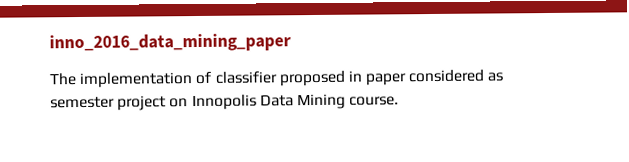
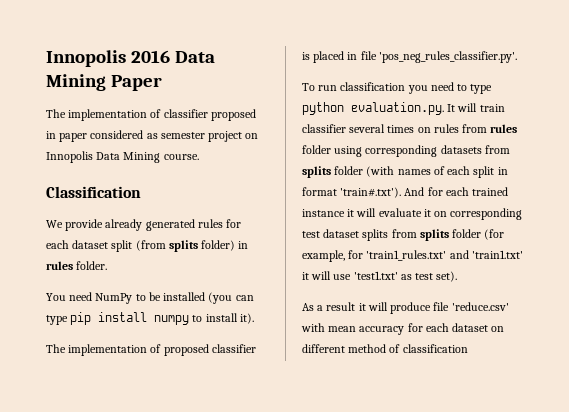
- inno_2016_data_mining_paper
+ Innopolis 2016 Data Mining Paper
+ Classification
+ We provide already generated rules for each dataset split (from splits folder) in rules folder.
+ You need NumPy to be installed (you can type pip install numpy to install it).
+ The implementation of proposed classifier is placed in file 'pos_neg_rules_classifier.py'.
+ To run classification you need to type python evaluation.py. It will train classifier several times on rules from rules folder using corresponding datasets from splits folder (with names of each split in format 'train#.txt'). And for each trained instance it will evaluate it on corresponding test dataset splits from splits folder (for example, for 'train1_rules.txt' and 'train1.txt' it will use 'test1.txt' as test set).
+ As a result it will produce file 'reduce.csv' with mean accuracy for each dataset on different method of classification

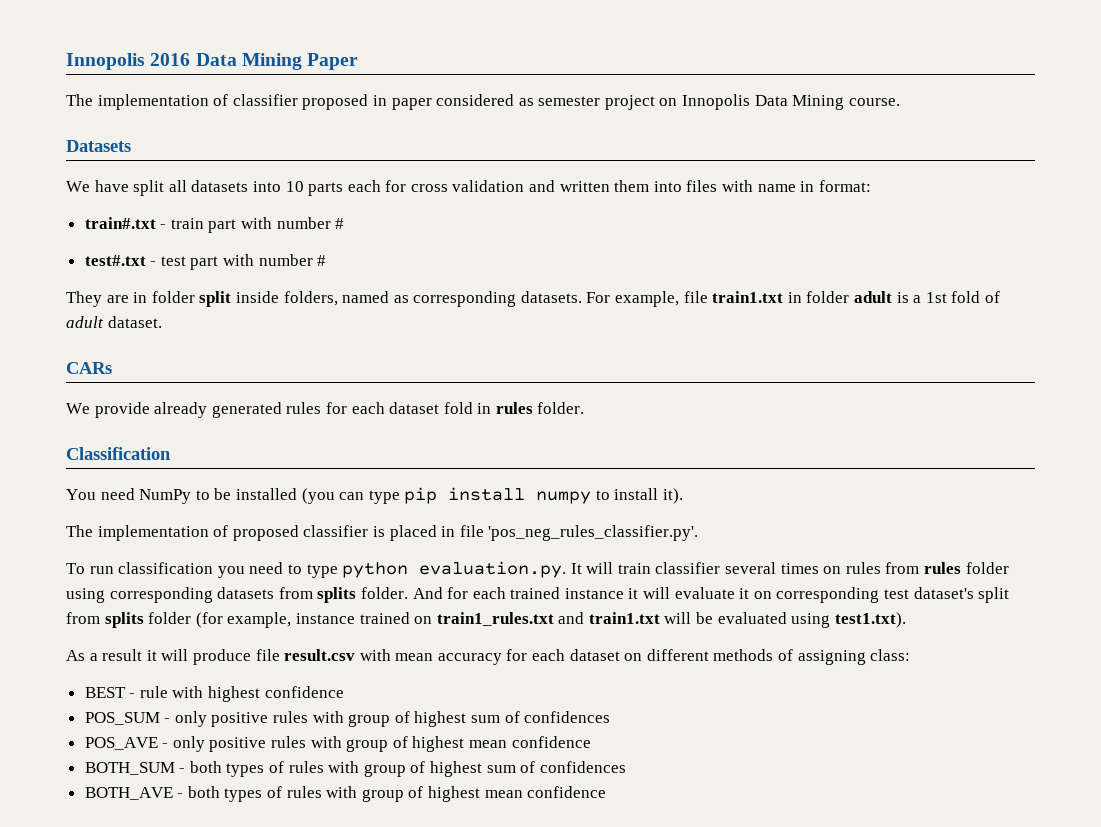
- Classification
+ Datasets
+ We have split all datasets into 10 parts each for cross validation and written them into files with name in format:
+ train#.txt - train part with number #
+ test#.txt - test part with number #
+ They are in folder split inside folders, named as corresponding datasets. For example, file train1.txt in folder adult is a 1st fold of adult dataset.
+ CARs
- We provide already generated rules for each dataset split (from splits folder) in rules folder.
+ We provide already generated rules for each dataset fold in rules folder.
+ Classification
- To run classification you need to type python evaluation.py. It will train classifier several times on rules from rules folder using corresponding datasets from splits folder (with names of each split in format 'train#.txt'). And for each trained instance it will evaluate it on corresponding test dataset splits from splits folder (for example, for 'train1_rules.txt' and 'train1.txt' it will use 'test1.txt' as test set).
+ To run classification you need to type python evaluation.py. It will train classifier several times on rules from rules folder using corresponding datasets from splits folder. And for each trained instance it will evaluate it on corresponding test dataset's split from splits folder (for example, instance trained on train1_rules.txt and train1.txt will be evaluated using test1.txt).
- As a result it will produce file 'reduce.csv' with mean accuracy for each dataset on different method of classification
+ As a result it will produce file result.csv with mean accuracy for each dataset on different methods of assigning class:
+ BEST - rule with highest confidence
+ POS_SUM - only positive rules with group of highest sum of confidences
+ POS_AVE - only positive rules with group of highest mean confidence
+ BOTH_SUM - both types of rules with group of highest sum of confidences
+ BOTH_AVE - both types of rules with group of highest mean confidence

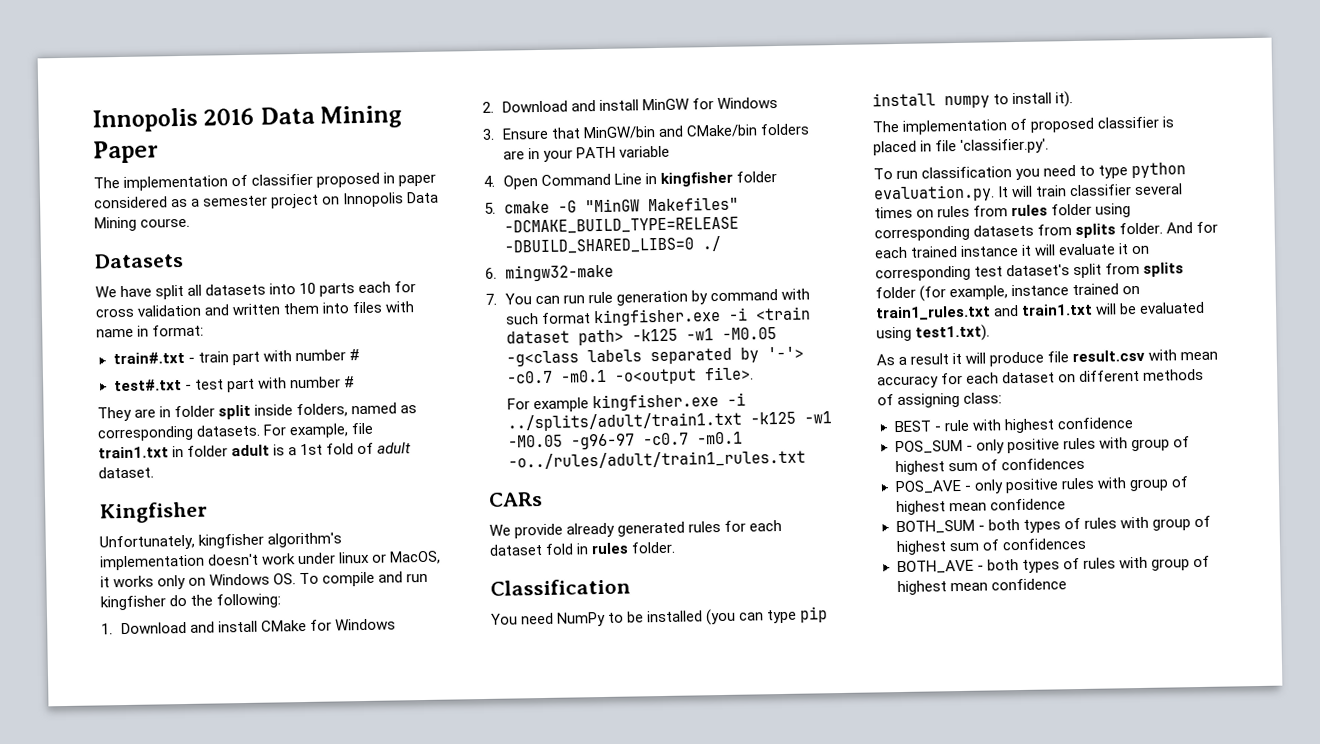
- The implementation of classifier proposed in paper considered as semester project on Innopolis Data Mining course.
+ The implementation of classifier proposed in paper considered as a semester project on Innopolis Data Mining course.
+ Kingfisher
+ Unfortunately, kingfisher algorithm's implementation doesn't work under linux or MacOS, it works only on Windows OS. To compile and run kingfisher do the following:
+ 1. Download and install CMake for Windows
+ 2. Download and install MinGW for Windows
+ 3. Ensure that MinGW/bin and CMake/bin folders are in your PATH variable
+ 4. Open Command Line in kingfisher folder
+ 5. cmake -G "MinGW Makefiles" -DCMAKE_BUILD_TYPE=RELEASE -DBUILD_SHARED_LIBS=0 ./
+ 6. mingw32-make
+ 7. You can run rule generation by command with such format kingfisher.exe -i <train dataset path> -k125 -w1 -M0.05 -g<class labels separated by '-'> -c0.7 -m0.1 -o<output file>.
+ For example kingfisher.exe -i ../splits/adult/train1.txt -k125 -w1 -M0.05 -g96-97 -c0.7 -m0.1 -o../rules/adult/train1_rules.txt
- The implementation of proposed classifier is placed in file 'pos_neg_rules_classifier.py'.
+ The implementation of proposed classifier is placed in file 'classifier.py'.

